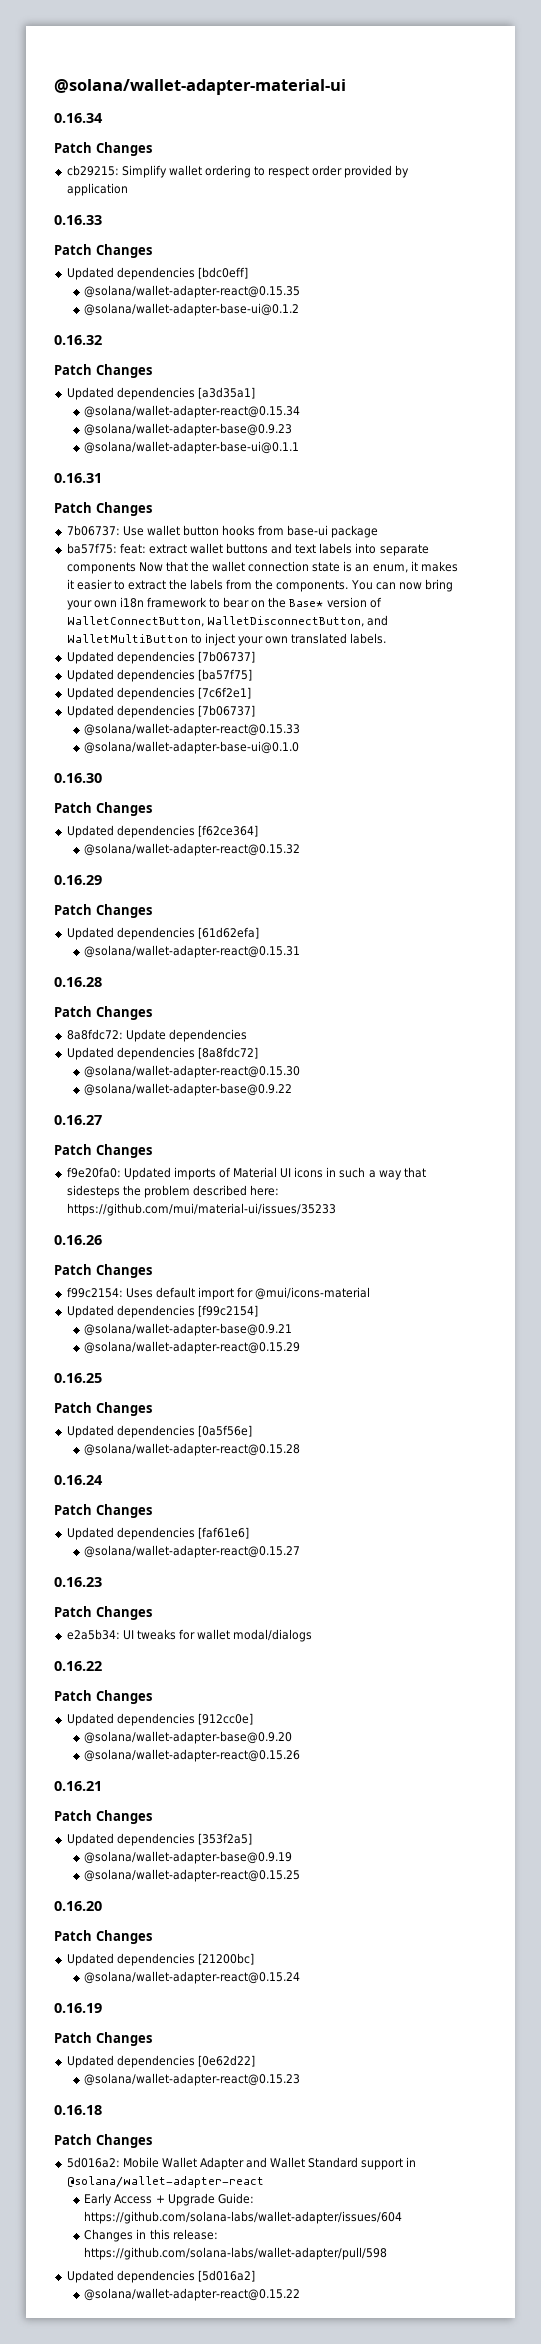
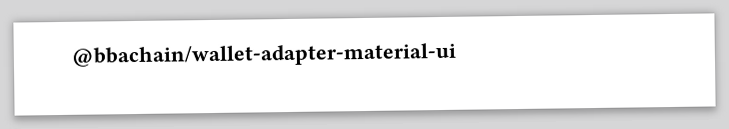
- @solana/wallet-adapter-material-ui
- 0.16.34
- Patch Changes
- cb29215: Simplify wallet ordering to respect order provided by application
- 0.16.33
- Patch Changes
- Updated dependencies [bdc0eff]
- @solana/wallet-adapter-react@0.15.35
- @solana/wallet-adapter-base-ui@0.1.2
- 0.16.32
- Patch Changes
- Updated dependencies [a3d35a1]
- @solana/wallet-adapter-react@0.15.34
- @solana/wallet-adapter-base@0.9.23
- @solana/wallet-adapter-base-ui@0.1.1
- 0.16.31
- Patch Changes
- 7b06737: Use wallet button hooks from base-ui package
- ba57f75: feat: extract wallet buttons and text labels into separate components Now that the wallet connection state is an enum, it makes it easier to extract the labels from the components. You can now bring your own i18n framework to bear on the Base* version of WalletConnectButton, WalletDisconnectButton, and WalletMultiButton to inject your own translated labels.
- Updated dependencies [7b06737]
- Updated dependencies [ba57f75]
- Updated dependencies [7c6f2e1]
- Updated dependencies [7b06737]
- @solana/wallet-adapter-react@0.15.33
- @solana/wallet-adapter-base-ui@0.1.0
- 0.16.30
- Patch Changes
- Updated dependencies [f62ce364]
- @solana/wallet-adapter-react@0.15.32
- 0.16.29
- Patch Changes
- Updated dependencies [61d62efa]
- @solana/wallet-adapter-react@0.15.31
- 0.16.28
- Patch Changes
- 8a8fdc72: Update dependencies
- Updated dependencies [8a8fdc72]
- @solana/wallet-adapter-react@0.15.30
- @solana/wallet-adapter-base@0.9.22
- 0.16.27
- Patch Changes
- f9e20fa0: Updated imports of Material UI icons in such a way that sidesteps the problem described here: https://github.com/mui/material-ui/issues/35233
- 0.16.26
- Patch Changes
- f99c2154: Uses default import for @mui/icons-material
- Updated dependencies [f99c2154]
- @solana/wallet-adapter-base@0.9.21
- @solana/wallet-adapter-react@0.15.29
- 0.16.25
- Patch Changes
- Updated dependencies [0a5f56e]
- @solana/wallet-adapter-react@0.15.28
- 0.16.24
- Patch Changes
- Updated dependencies [faf61e6]
- @solana/wallet-adapter-react@0.15.27
- 0.16.23
- Patch Changes
- e2a5b34: UI tweaks for wallet modal/dialogs
- 0.16.22
- Patch Changes
- Updated dependencies [912cc0e]
- @solana/wallet-adapter-base@0.9.20
- @solana/wallet-adapter-react@0.15.26
- 0.16.21
- Patch Changes
- Updated dependencies [353f2a5]
- @solana/wallet-adapter-base@0.9.19
- @solana/wallet-adapter-react@0.15.25
- 0.16.20
- Patch Changes
- Updated dependencies [21200bc]
- @solana/wallet-adapter-react@0.15.24
- 0.16.19
- Patch Changes
- Updated dependencies [0e62d22]
- @solana/wallet-adapter-react@0.15.23
- 0.16.18
- Patch Changes
- 5d016a2: Mobile Wallet Adapter and Wallet Standard support in @solana/wallet-adapter-react
- Early Access + Upgrade Guide: https://github.com/solana-labs/wallet-adapter/issues/604
- Changes in this release: https://github.com/solana-labs/wallet-adapter/pull/598
- Updated dependencies [5d016a2]
- @solana/wallet-adapter-react@0.15.22
+ @bbachain/wallet-adapter-material-ui

